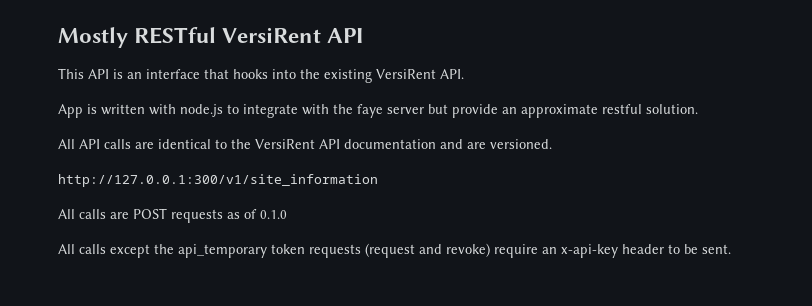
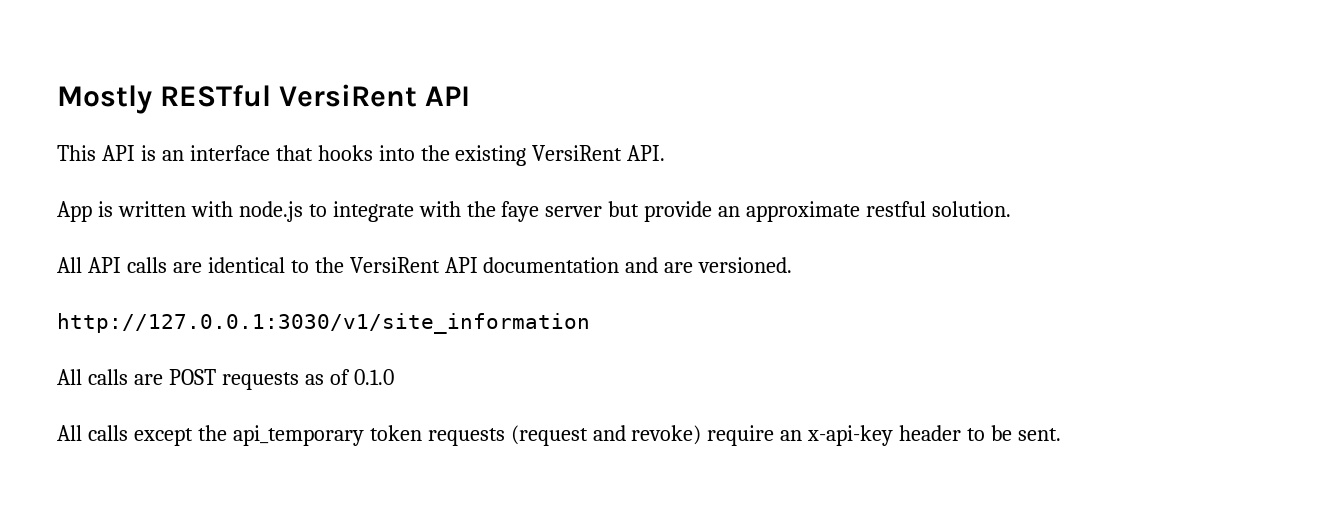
- http://127.0.0.1:300/v1/site_information
+ http://127.0.0.1:3030/v1/site_information

